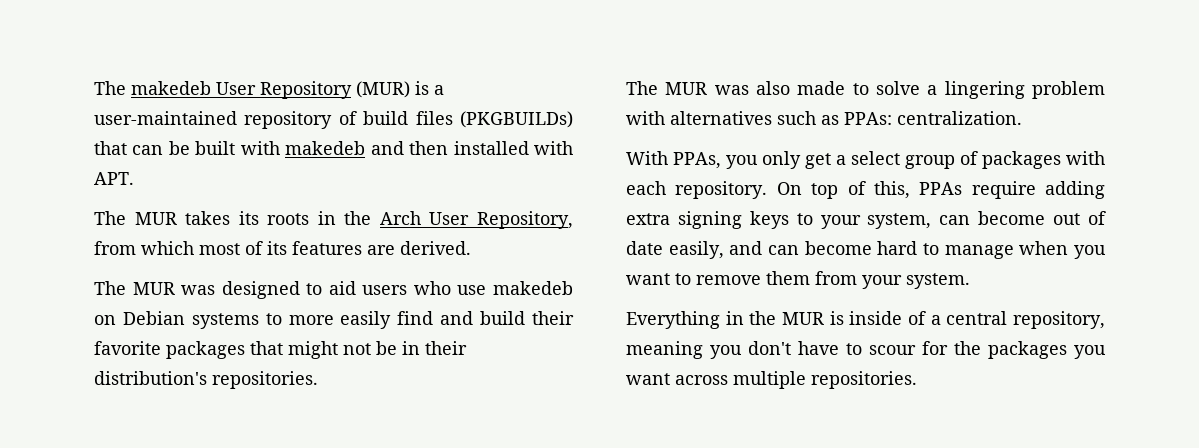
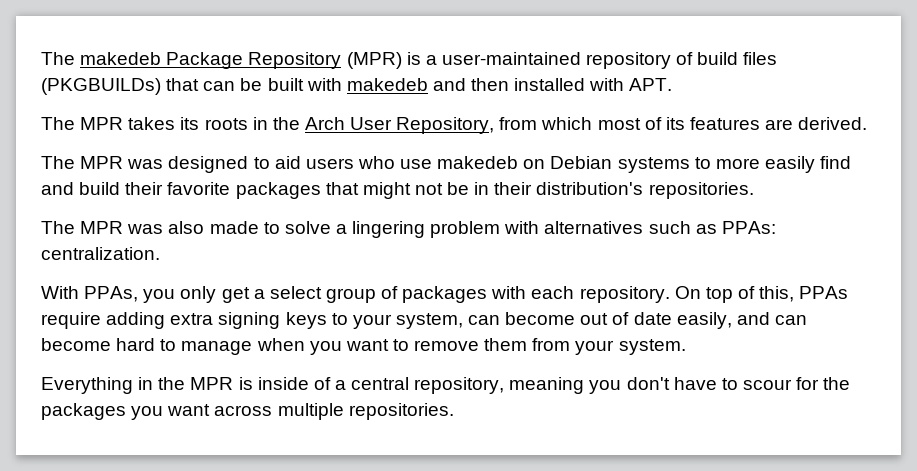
- The makedeb User Repository (MUR) is a user-maintained repository of build files (PKGBUILDs) that can be built with makedeb and then installed with APT.
+ The makedeb Package Repository (MPR) is a user-maintained repository of build files (PKGBUILDs) that can be built with makedeb and then installed with APT.
- The MUR takes its roots in the Arch User Repository, from which most of its features are derived.
+ The MPR takes its roots in the Arch User Repository, from which most of its features are derived.
- The MUR was designed to aid users who use makedeb on Debian systems to more easily find and build their favorite packages that might not be in their distribution's repositories.
+ The MPR was designed to aid users who use makedeb on Debian systems to more easily find and build their favorite packages that might not be in their distribution's repositories.
- The MUR was also made to solve a lingering problem with alternatives such as PPAs: centralization.
+ The MPR was also made to solve a lingering problem with alternatives such as PPAs: centralization.
- Everything in the MUR is inside of a central repository, meaning you don't have to scour for the packages you want across multiple repositories.
+ Everything in the MPR is inside of a central repository, meaning you don't have to scour for the packages you want across multiple repositories.

